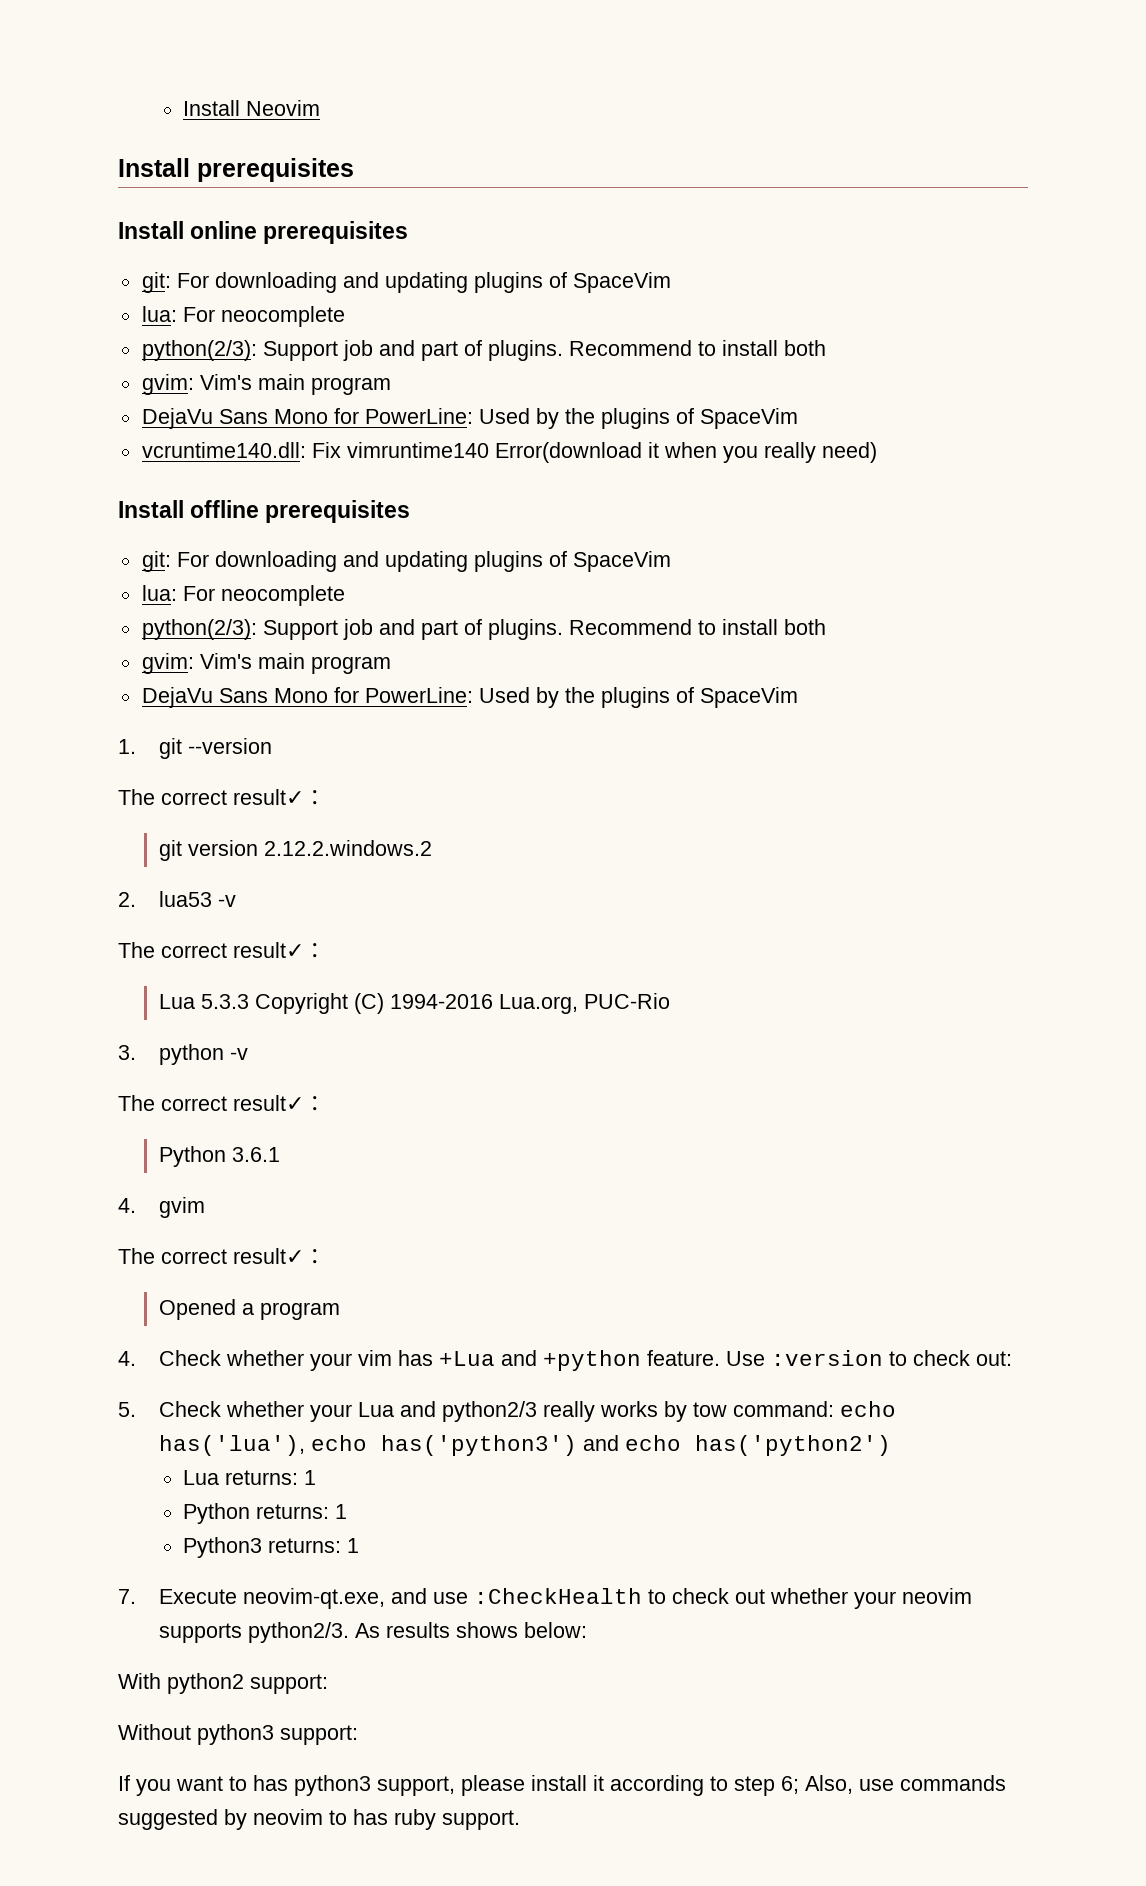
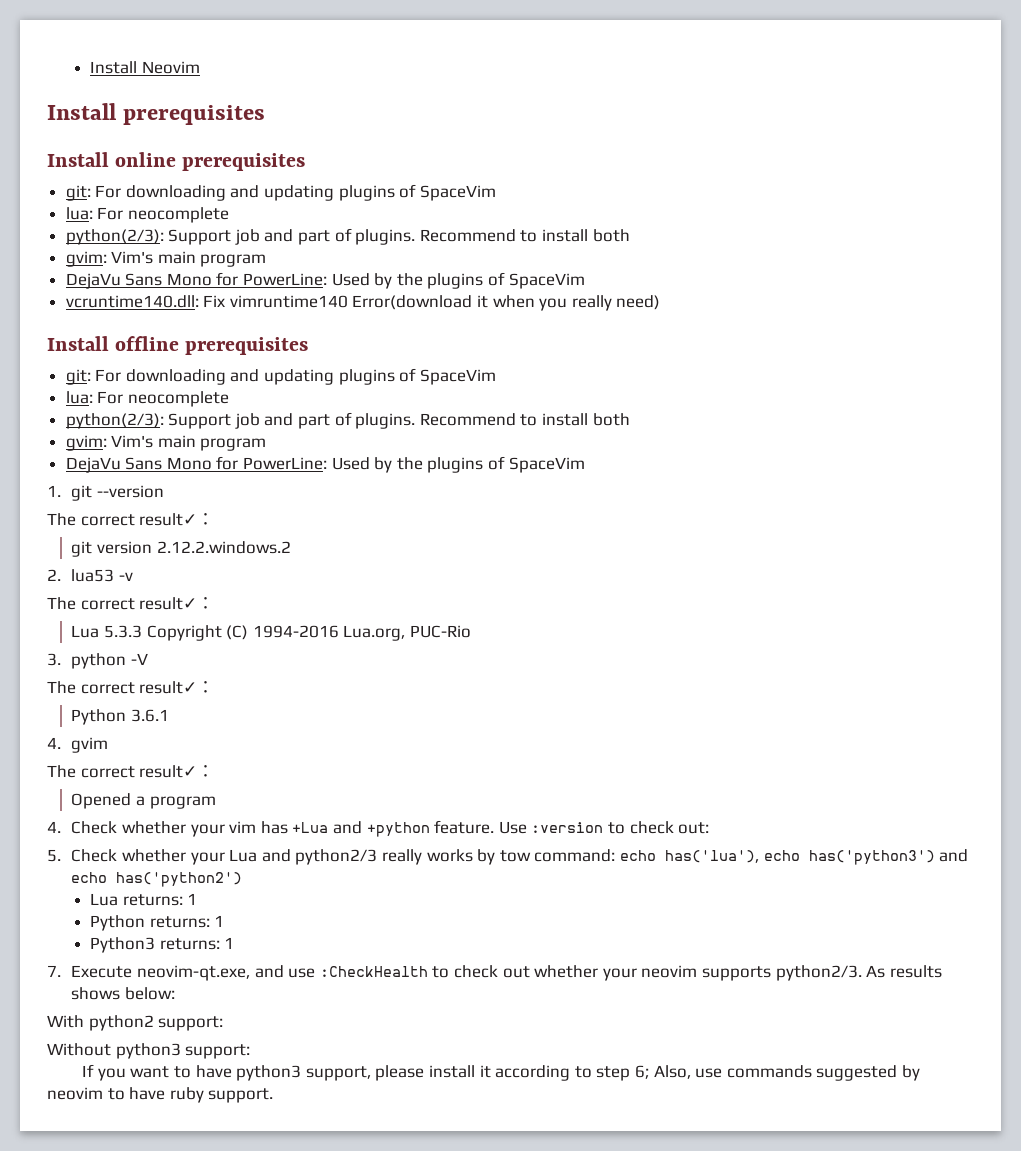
- 3. python -v
+ 3. python -V
- If you want to has python3 support, please install it according to step 6; Also, use commands suggested by neovim to has ruby support.
+ If you want to have python3 support, please install it according to step 6; Also, use commands suggested by neovim to have ruby support.

